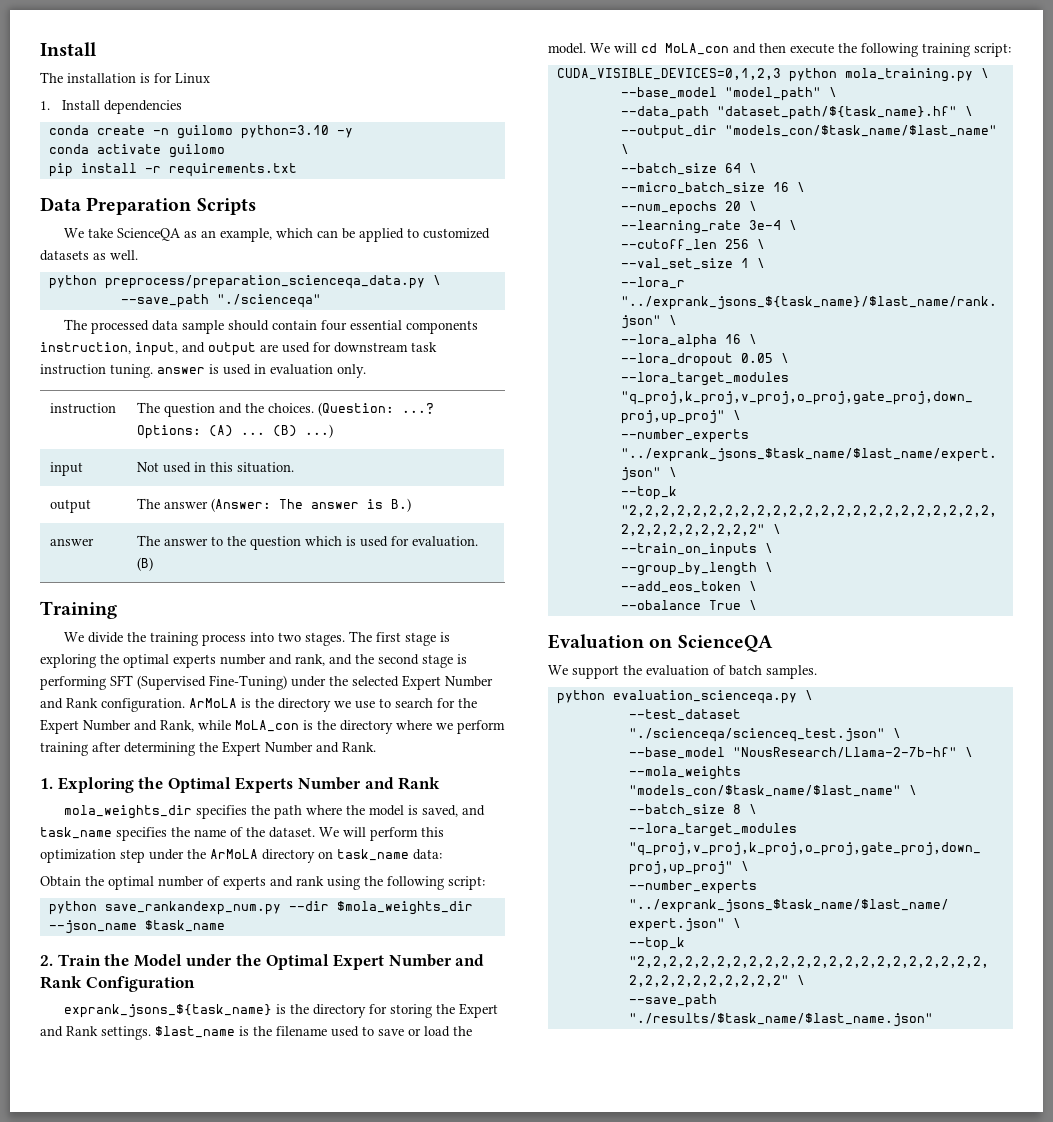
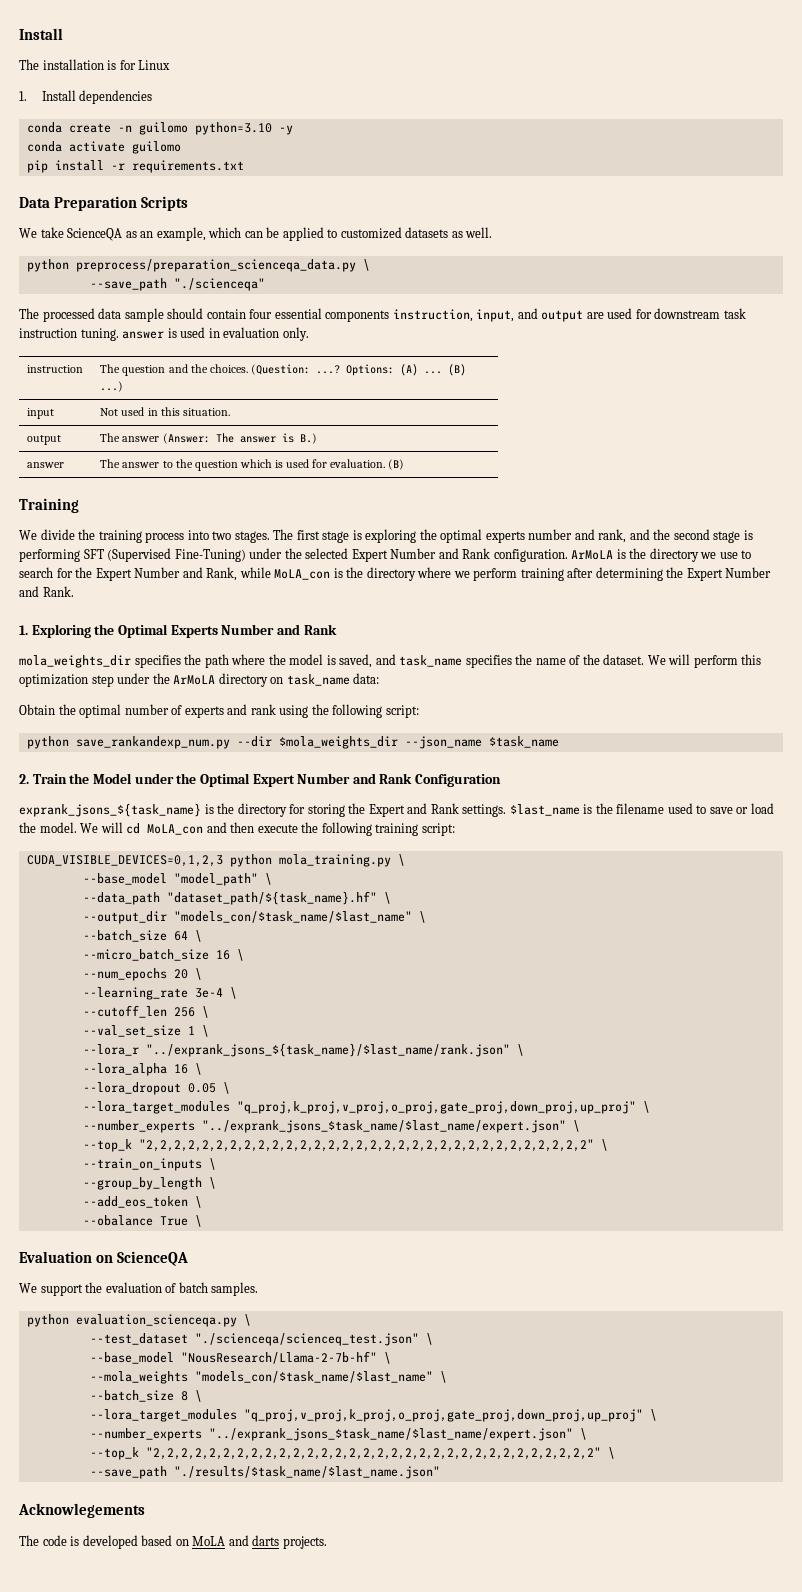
+ Acknowlegements
+ The code is developed based on MoLA and darts projects.

